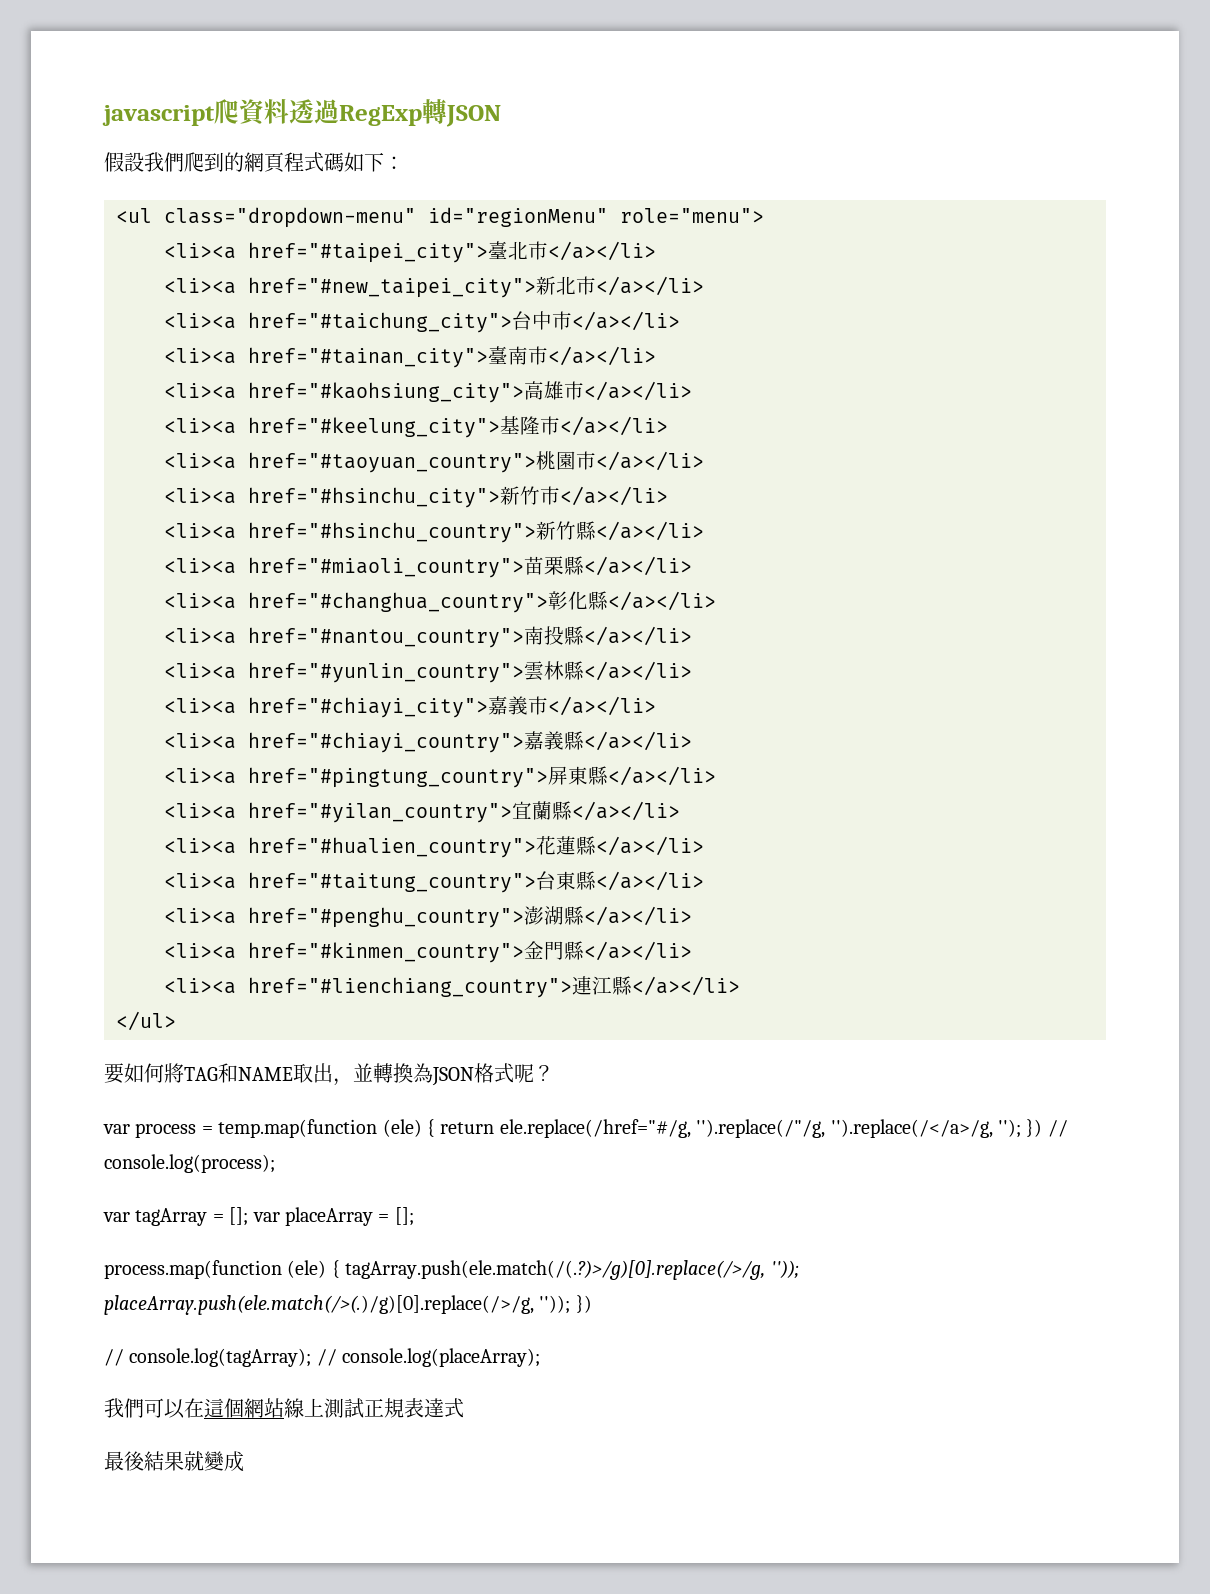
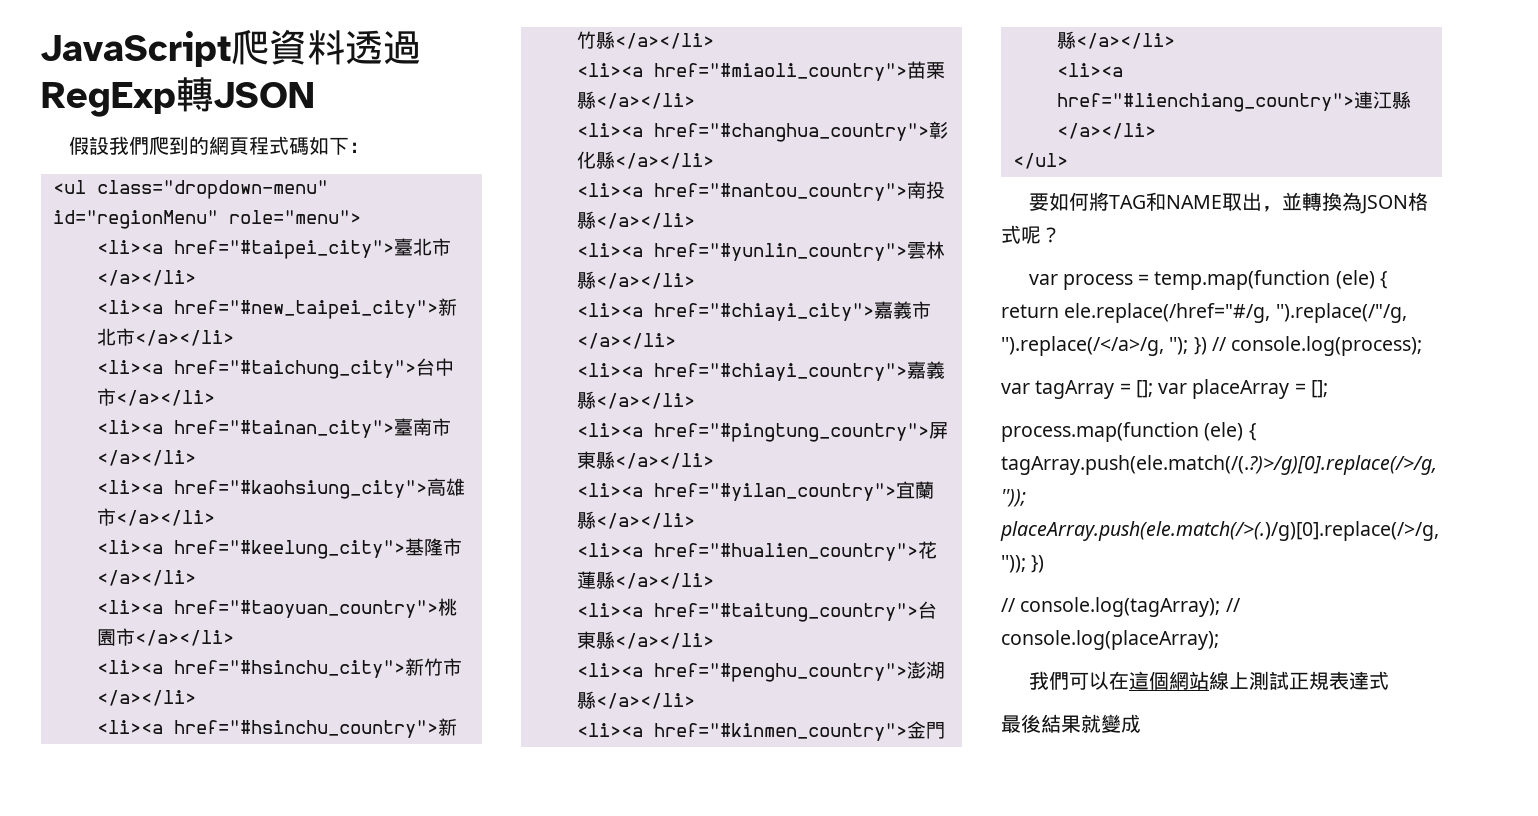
- javascript爬資料透過RegExp轉JSON
+ JavaScript爬資料透過RegExp轉JSON

